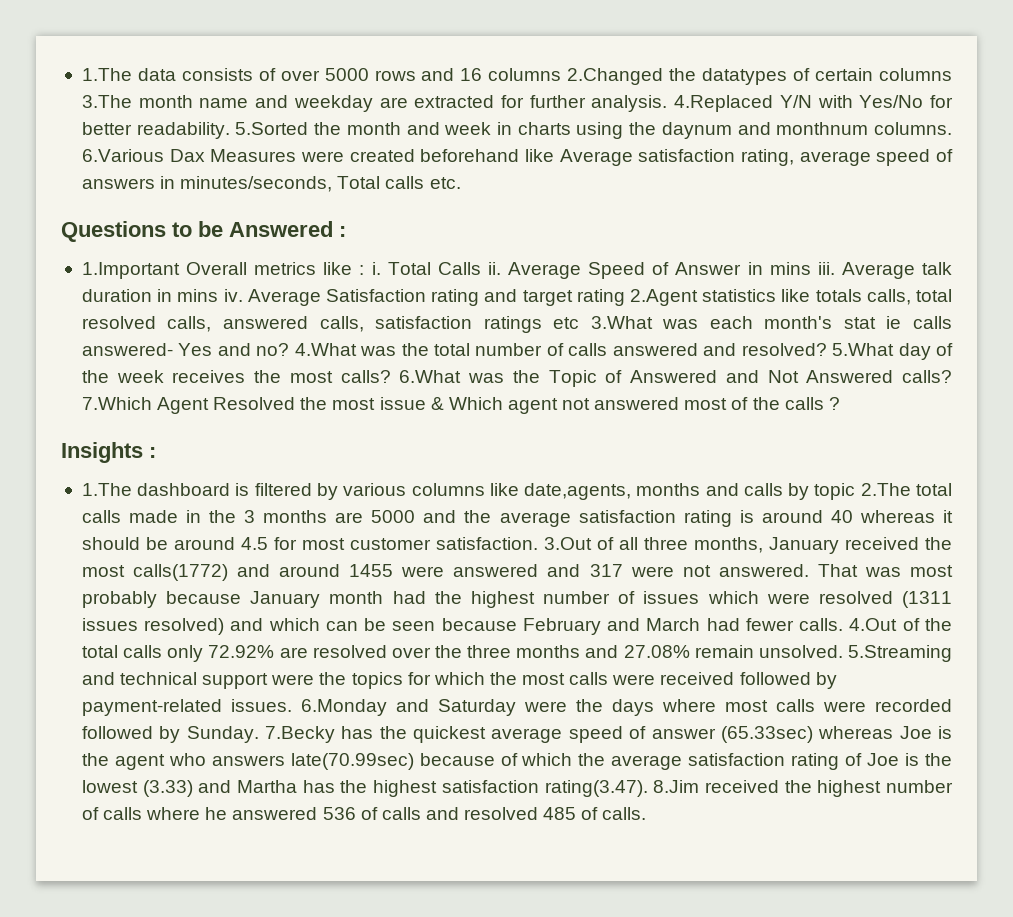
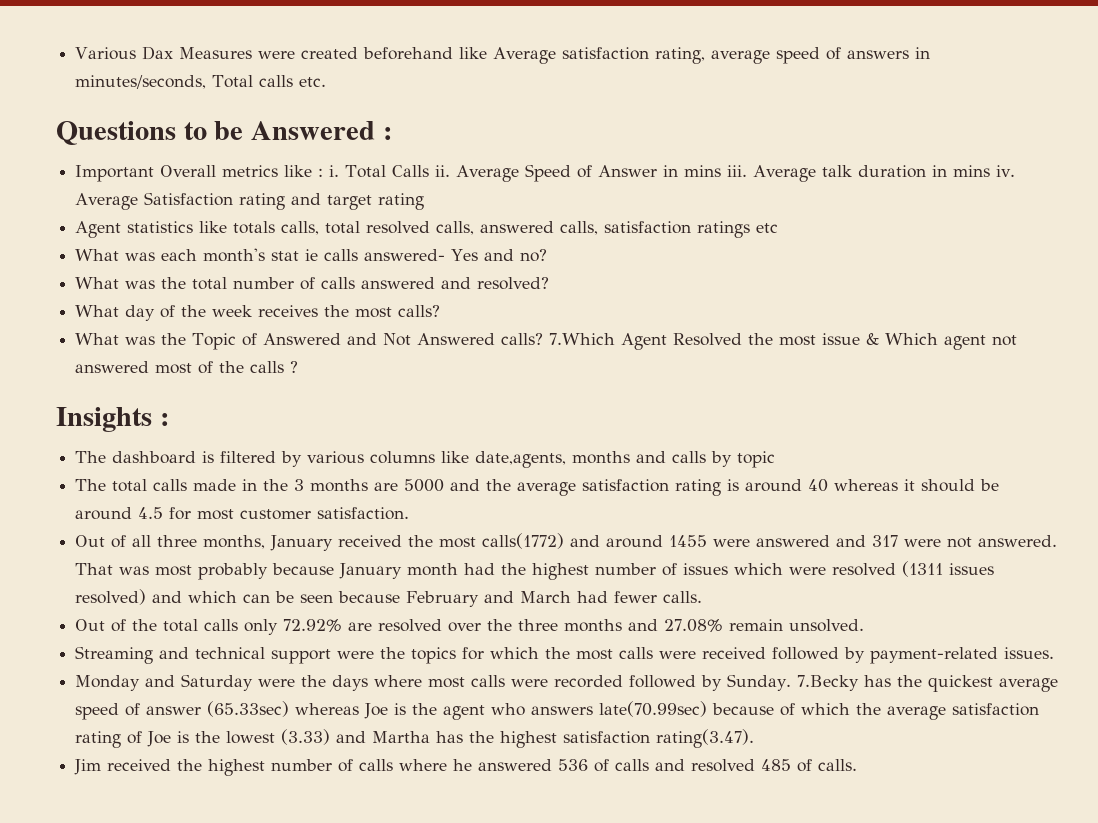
- 1.The data consists of over 5000 rows and 16 columns 2.Changed the datatypes of certain columns 3.The month name and weekday are extracted for further analysis. 4.Replaced Y/N with Yes/No for better readability. 5.Sorted the month and week in charts using the daynum and monthnum columns. 6.Various Dax Measures were created beforehand like Average satisfaction rating, average speed of answers in minutes/seconds, Total calls etc.
+ Various Dax Measures were created beforehand like Average satisfaction rating, average speed of answers in minutes/seconds, Total calls etc.
- 1.Important Overall metrics like : i.
+ Important Overall metrics like : i.
- Average Satisfaction rating and target rating 2.Agent statistics like totals calls, total resolved calls, answered calls, satisfaction ratings etc 3.What was each month's stat ie calls answered- Yes and no? 4.What was the total number of calls answered and resolved? 5.What day of the week receives the most calls? 6.What was the Topic of Answered and Not Answered calls?
+ Average Satisfaction rating and target rating
+ Agent statistics like totals calls, total resolved calls, answered calls, satisfaction ratings etc
+ What was each month's stat ie calls answered- Yes and no?
+ What was the total number of calls answered and resolved?
+ What day of the week receives the most calls?
+ What was the Topic of Answered and Not Answered calls?
- 1.The dashboard is filtered by various columns like date,agents, months and calls by topic 2.The total calls made in the 3 months are 5000 and the average satisfaction rating is around 40 whereas it should be around 4.5 for most customer satisfaction. 3.Out of all three months, January received the most calls(1772) and around 1455 were answered and 317 were not answered.
+ The dashboard is filtered by various columns like date,agents, months and calls by topic
+ The total calls made in the 3 months are 5000 and the average satisfaction rating is around 40 whereas it should be around 4.5 for most customer satisfaction.
+ Out of all three months, January received the most calls(1772) and around 1455 were answered and 317 were not answered.
- That was most probably because January month had the highest number of issues which were resolved (1311 issues resolved) and which can be seen because February and March had fewer calls. 4.Out of the total calls only 72.92% are resolved over the three months and 27.08% remain unsolved. 5.Streaming and technical support were the topics for which the most calls were received followed by payment-related issues. 6.Monday and Saturday were the days where most calls were recorded followed by Sunday.
+ That was most probably because January month had the highest number of issues which were resolved (1311 issues resolved) and which can be seen because February and March had fewer calls.
+ Out of the total calls only 72.92% are resolved over the three months and 27.08% remain unsolved.
+ Streaming and technical support were the topics for which the most calls were received followed by payment-related issues.
+ Monday and Saturday were the days where most calls were recorded followed by Sunday.
- 7.Becky has the quickest average speed of answer (65.33sec) whereas Joe is the agent who answers late(70.99sec) because of which the average satisfaction rating of Joe is the lowest (3.33) and Martha has the highest satisfaction rating(3.47). 8.Jim received the highest number of calls where he answered 536 of calls and resolved 485 of calls.
+ 7.Becky has the quickest average speed of answer (65.33sec) whereas Joe is the agent who answers late(70.99sec) because of which the average satisfaction rating of Joe is the lowest (3.33) and Martha has the highest satisfaction rating(3.47).
+ Jim received the highest number of calls where he answered 536 of calls and resolved 485 of calls.

